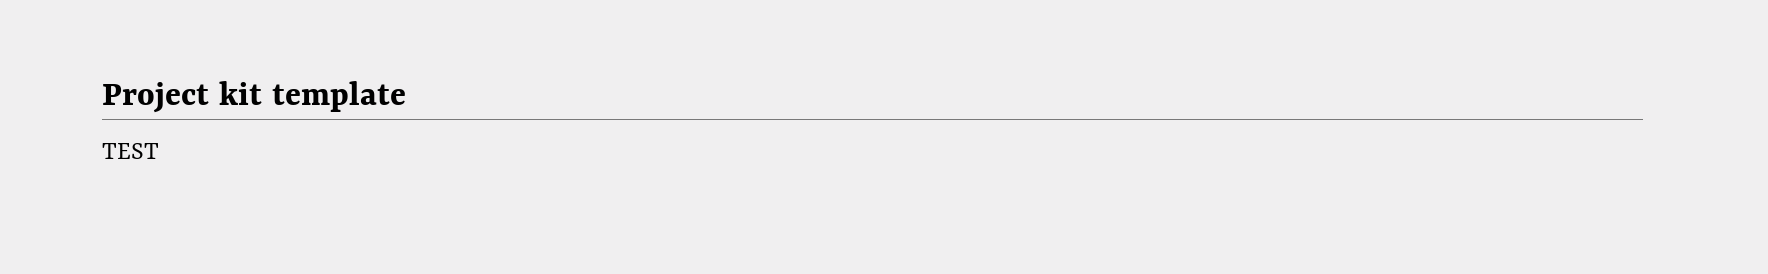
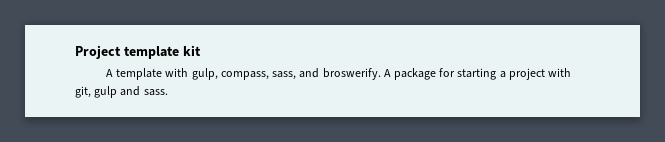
- Project kit template
- TEST
+ Project template kit
+ A template with gulp, compass, sass, and broswerify. A package for starting a project with git, gulp and sass.

